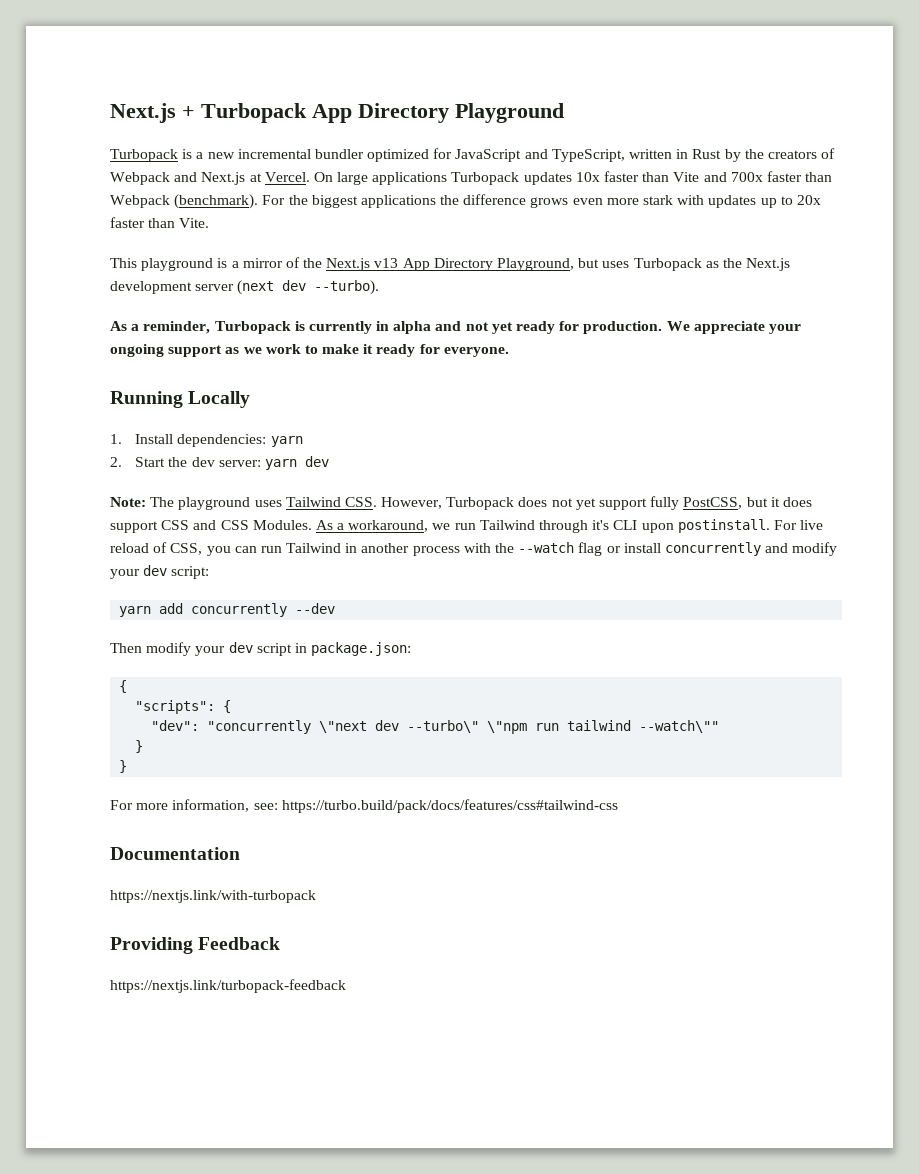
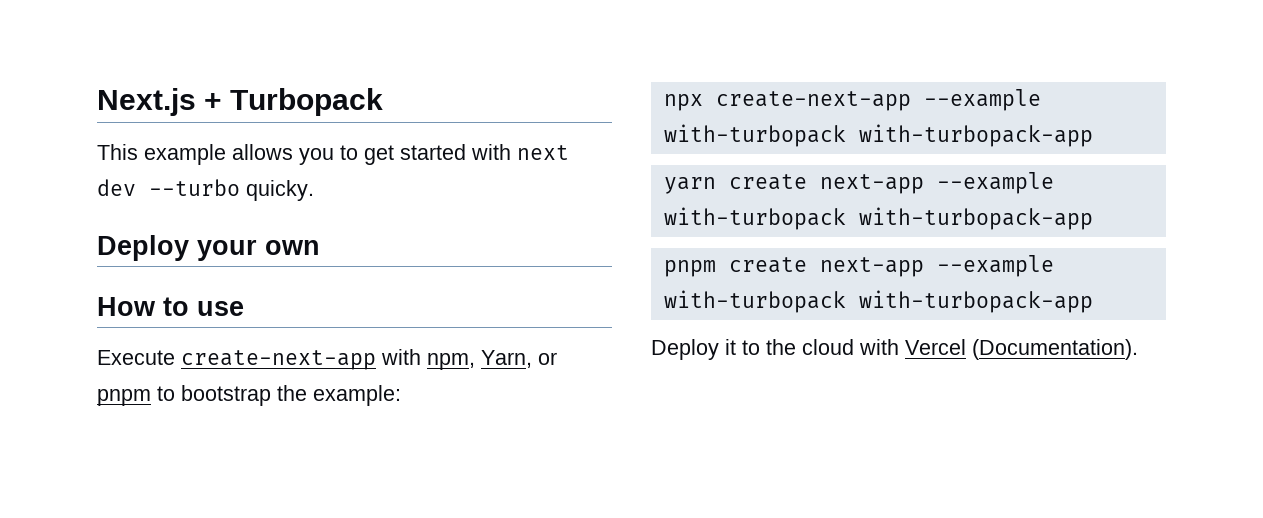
- Next.js + Turbopack App Directory Playground
- Turbopack is a new incremental bundler optimized for JavaScript and TypeScript, written in Rust by the creators of Webpack and Next.js at Vercel. On large applications Turbopack updates 10x faster than Vite and 700x faster than Webpack (benchmark). For the biggest applications the difference grows even more stark with updates up to 20x faster than Vite.
- This playground is a mirror of the Next.js v13 App Directory Playground, but uses Turbopack as the Next.js development server (next dev --turbo).
- As a reminder, Turbopack is currently in alpha and not yet ready for production. We appreciate your ongoing support as we work to make it ready for everyone.
- Running Locally
- 1. Install dependencies: yarn
- 2. Start the dev server: yarn dev
- Note: The playground uses Tailwind CSS. However, Turbopack does not yet support fully PostCSS, but it does support CSS and CSS Modules. As a workaround, we run Tailwind through it's CLI upon postinstall. For live reload of CSS, you can run Tailwind in another process with the --watch flag or install concurrently and modify your dev script:
- yarn add concurrently --dev
- Then modify your dev script in package.json:
- {
- "scripts": {
- "dev": "concurrently \"next dev --turbo\" \"npm run tailwind --watch\""
- }
- }
- For more information, see: https://turbo.build/pack/docs/features/css#tailwind-css
- Documentation
- https://nextjs.link/with-turbopack
- Providing Feedback
- https://nextjs.link/turbopack-feedback
+ Next.js + Turbopack
+ This example allows you to get started with next dev --turbo quicky.
+ Deploy your own
+ How to use
+ Execute create-next-app with npm, Yarn, or pnpm to bootstrap the example:
+ npx create-next-app --example with-turbopack with-turbopack-app
+ yarn create next-app --example with-turbopack with-turbopack-app
+ pnpm create next-app --example with-turbopack with-turbopack-app
+ Deploy it to the cloud with Vercel (Documentation).

